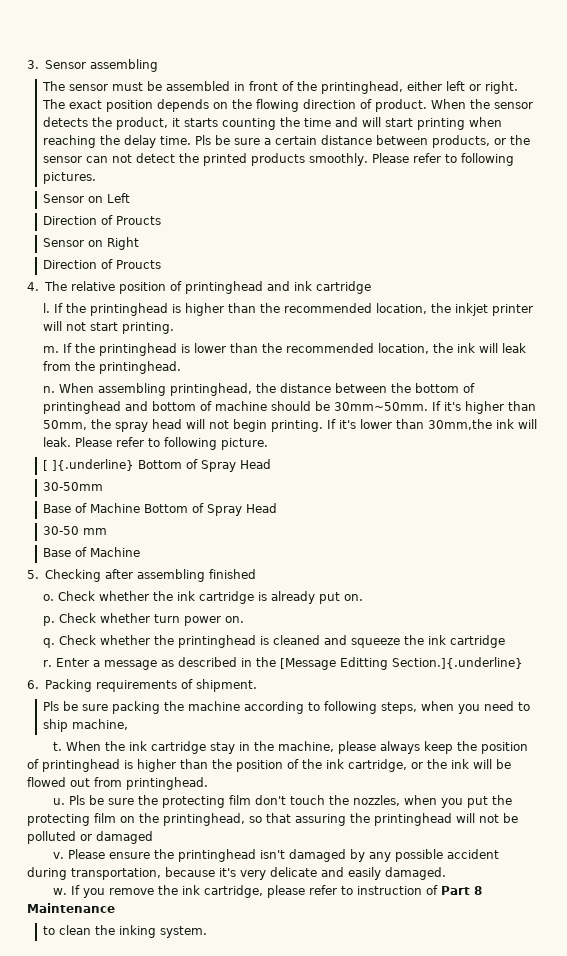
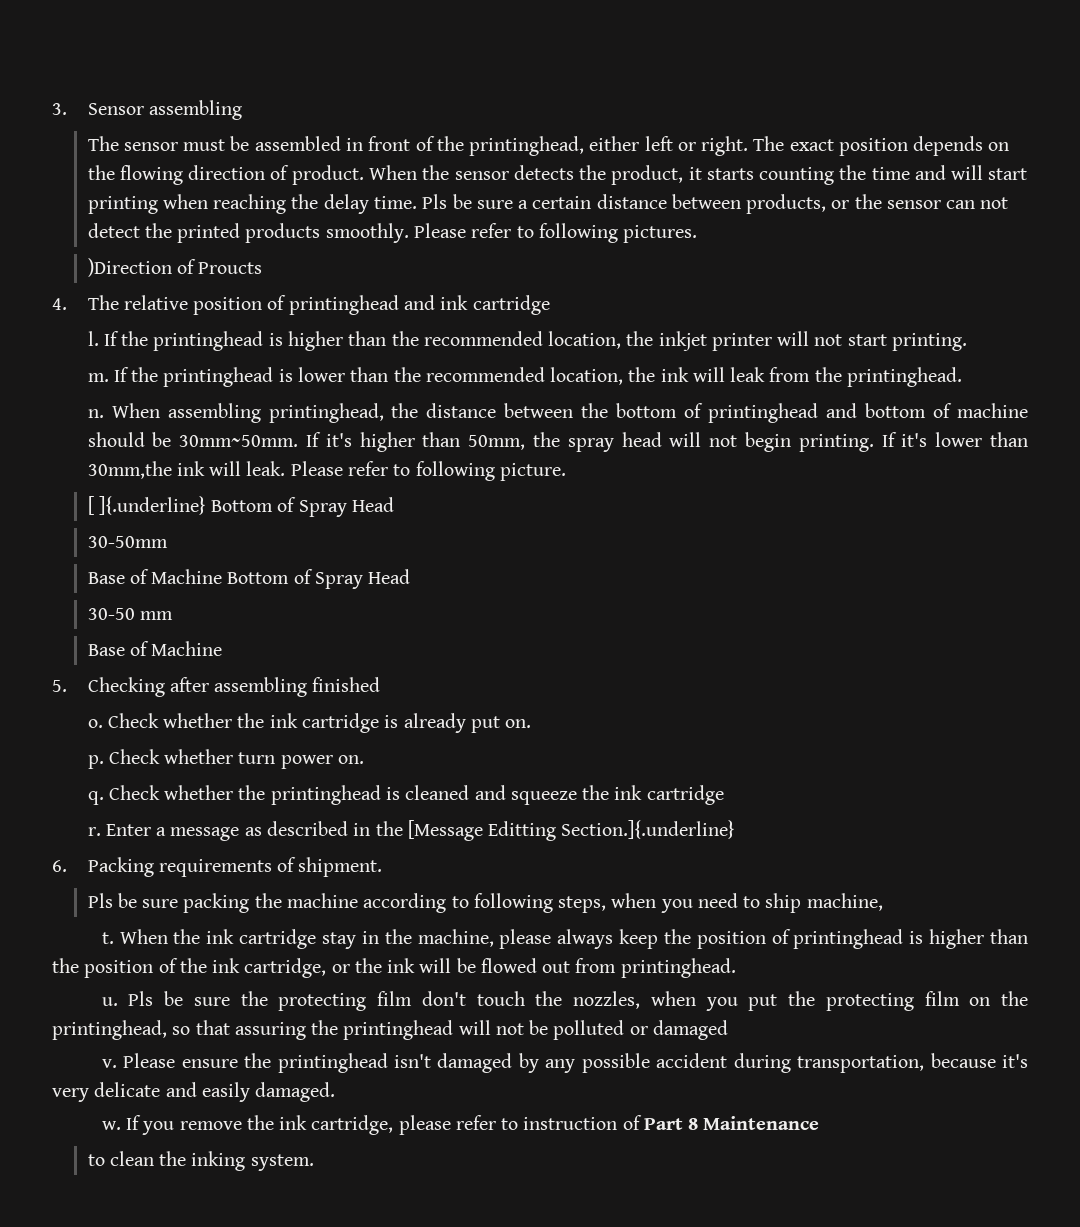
- Sensor on Left
- Direction of Proucts
- Sensor on Right
- Direction of Proucts
+ )Direction of Proucts

